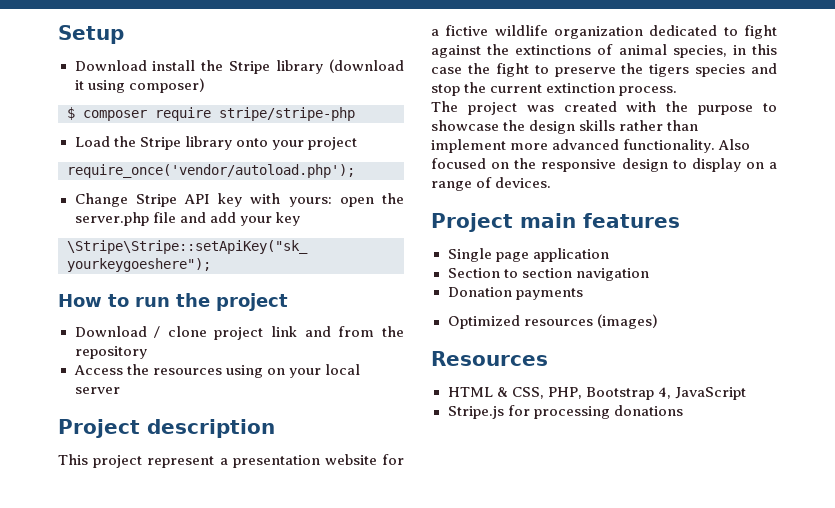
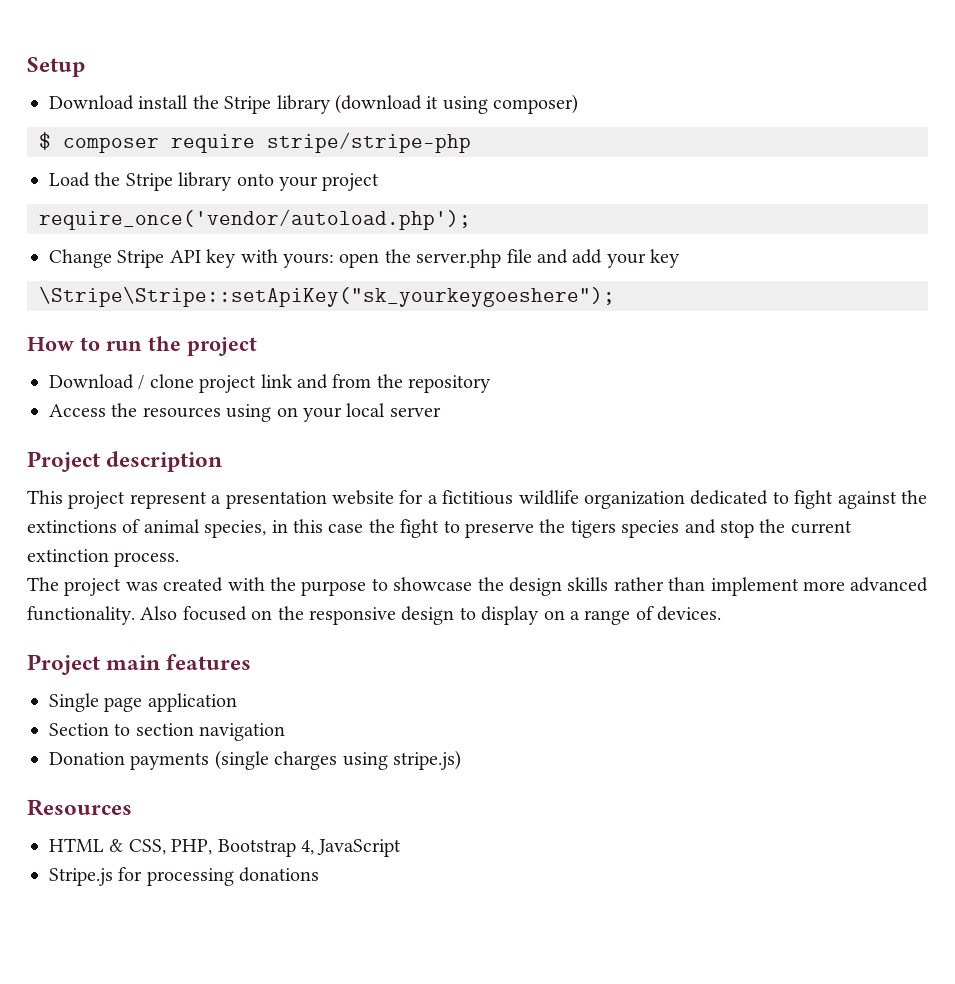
- This project represent a presentation website for a fictive wildlife organization dedicated to fight against the extinctions of animal species, in this case the fight to preserve the tigers species and stop the current extinction process.
+ This project represent a presentation website for a fictitious wildlife organization dedicated to fight against the extinctions of animal species, in this case the fight to preserve the tigers species and stop the current extinction process.
- Donation payments
- Optimized resources (images)
+ Donation payments (single charges using stripe.js)

